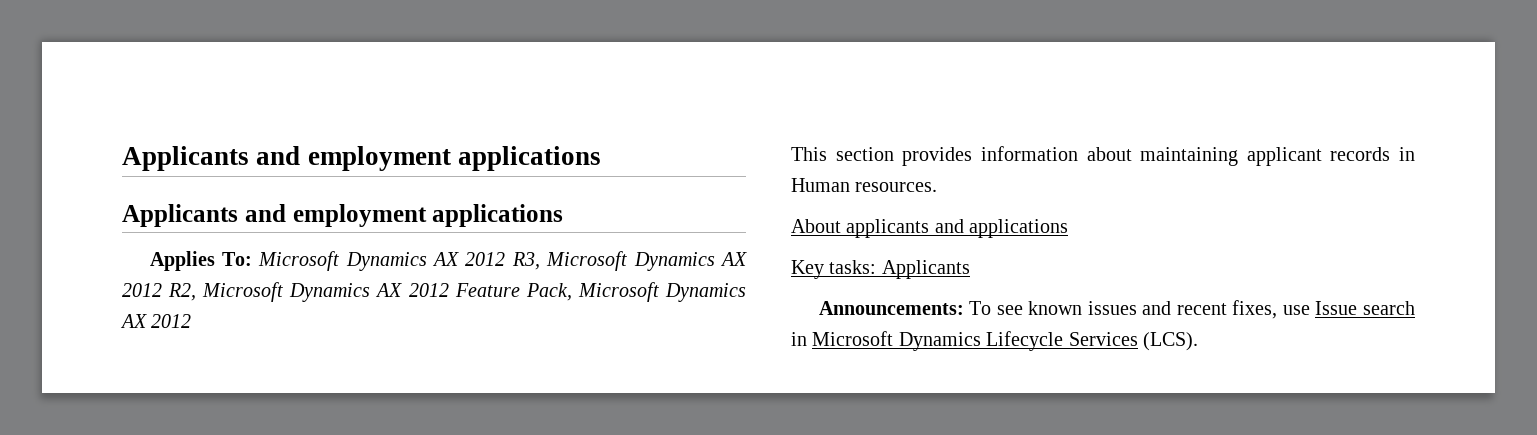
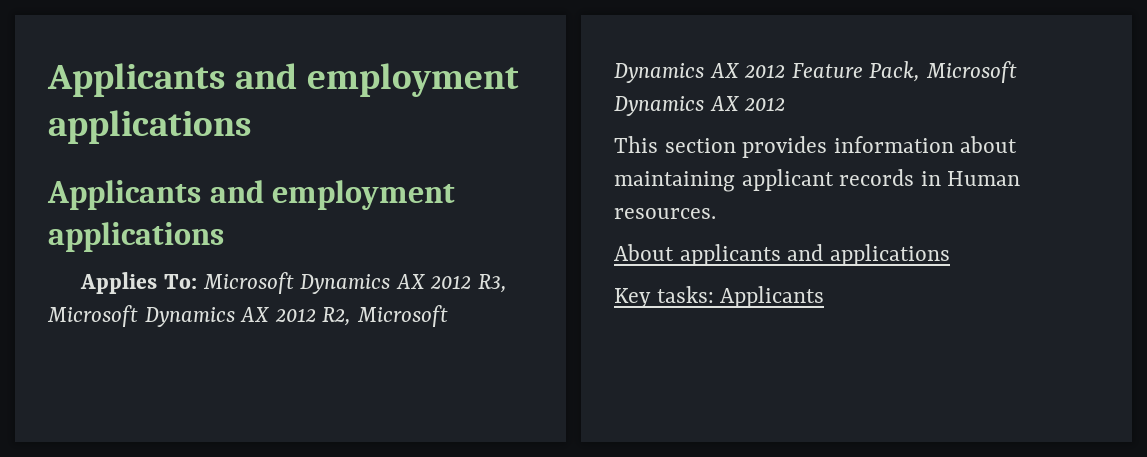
- Announcements: To see known issues and recent fixes, use Issue search in Microsoft Dynamics Lifecycle Services (LCS).

